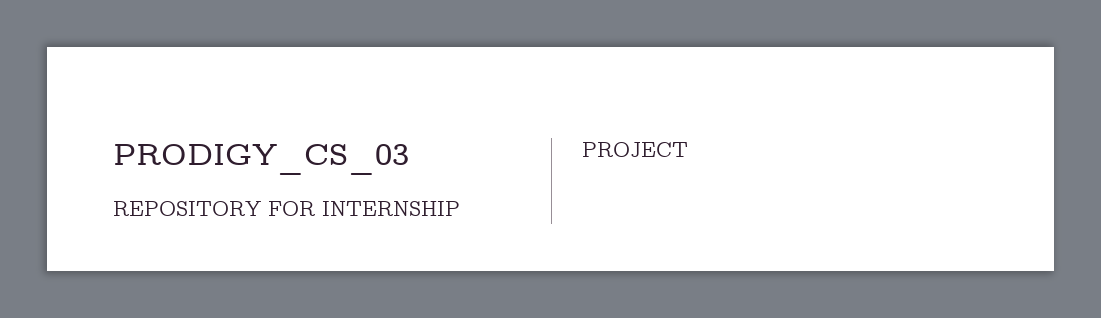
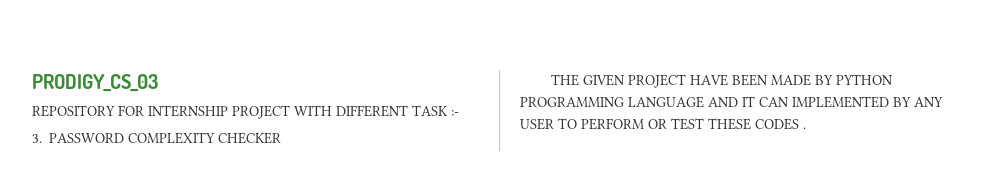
- REPOSITORY FOR INTERNSHIP PROJECT
+ REPOSITORY FOR INTERNSHIP PROJECT WITH DIFFERENT TASK :-
+ 3. PASSWORD COMPLEXITY CHECKER
+ THE GIVEN PROJECT HAVE BEEN MADE BY PYTHON PROGRAMMING LANGUAGE AND IT CAN IMPLEMENTED BY ANY USER TO PERFORM OR TEST THESE CODES .

